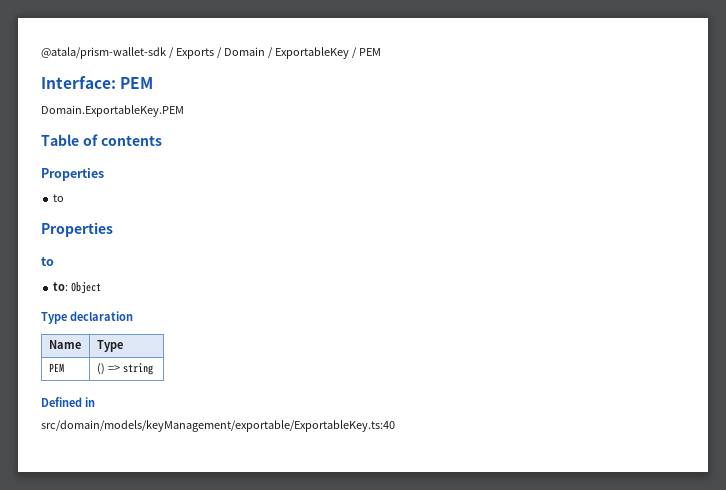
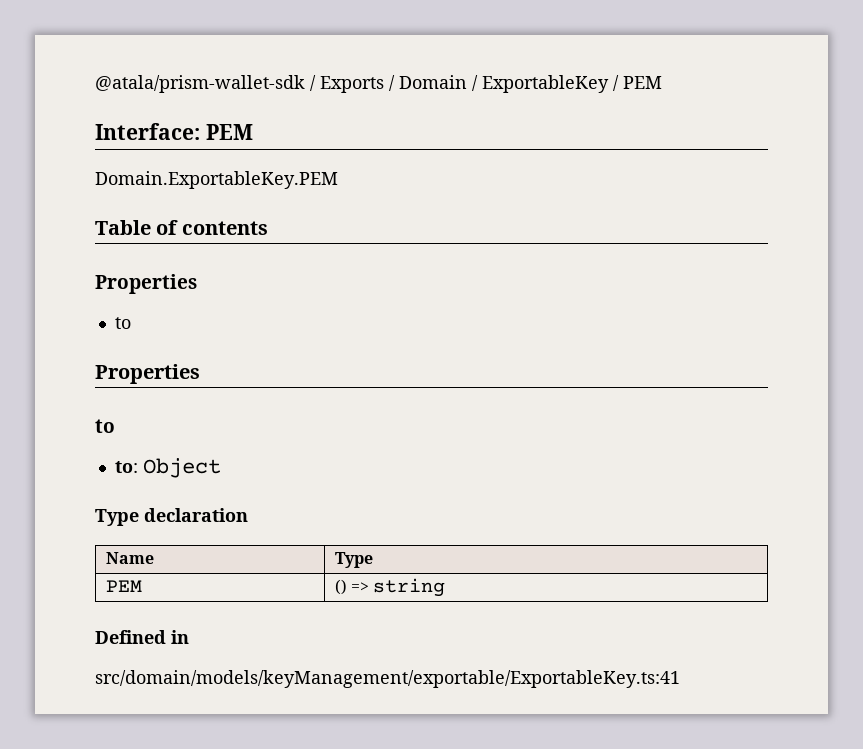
- src/domain/models/keyManagement/exportable/ExportableKey.ts:40
+ src/domain/models/keyManagement/exportable/ExportableKey.ts:41

